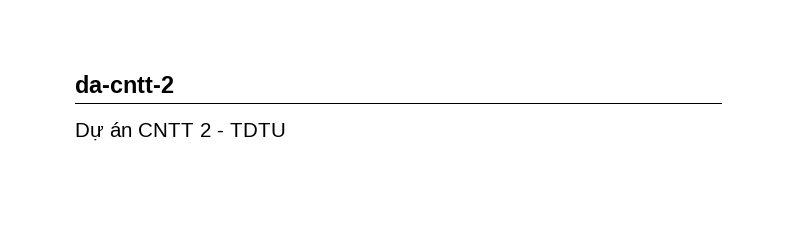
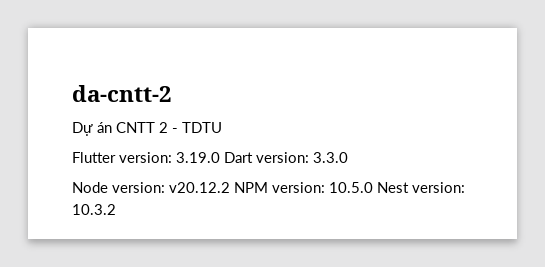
+ Flutter version: 3.19.0 Dart version: 3.3.0
+ Node version: v20.12.2 NPM version: 10.5.0 Nest version: 10.3.2

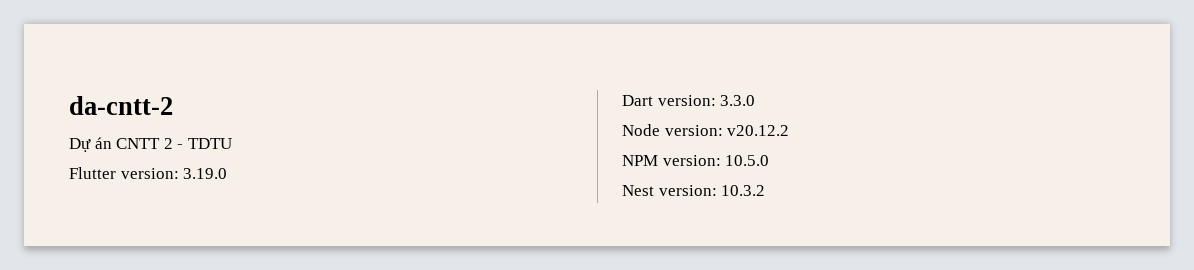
- Flutter version: 3.19.0 Dart version: 3.3.0
+ Flutter version: 3.19.0
+ Dart version: 3.3.0
- Node version: v20.12.2 NPM version: 10.5.0 Nest version: 10.3.2
+ Node version: v20.12.2
+ NPM version: 10.5.0
+ Nest version: 10.3.2

